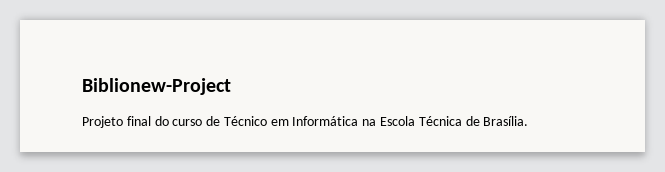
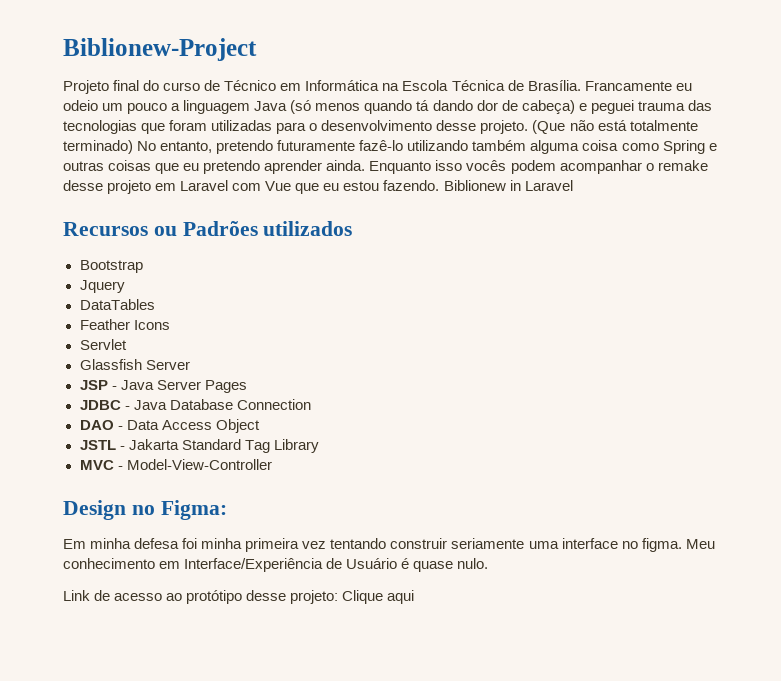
+ Francamente eu odeio um pouco a linguagem Java (só menos quando tá dando dor de cabeça) e peguei trauma das tecnologias que foram utilizadas para o desenvolvimento desse projeto. (Que não está totalmente terminado) No entanto, pretendo futuramente fazê-lo utilizando também alguma coisa como Spring e outras coisas que eu pretendo aprender ainda. Enquanto isso vocês podem acompanhar o remake desse projeto em Laravel com Vue que eu estou fazendo. Biblionew in Laravel
+ Recursos ou Padrões utilizados
+ Bootstrap
+ Jquery
+ DataTables
+ Feather Icons
+ Servlet
+ Glassfish Server
+ JSP - Java Server Pages
+ JDBC - Java Database Connection
+ DAO - Data Access Object
+ JSTL - Jakarta Standard Tag Library
+ MVC - Model-View-Controller
+ Design no Figma:
+ Em minha defesa foi minha primeira vez tentando construir seriamente uma interface no figma. Meu conhecimento em Interface/Experiência de Usuário é quase nulo.
+ Link de acesso ao protótipo desse projeto: Clique aqui

